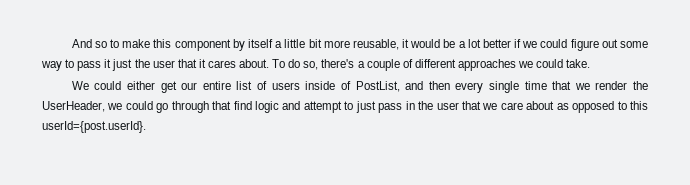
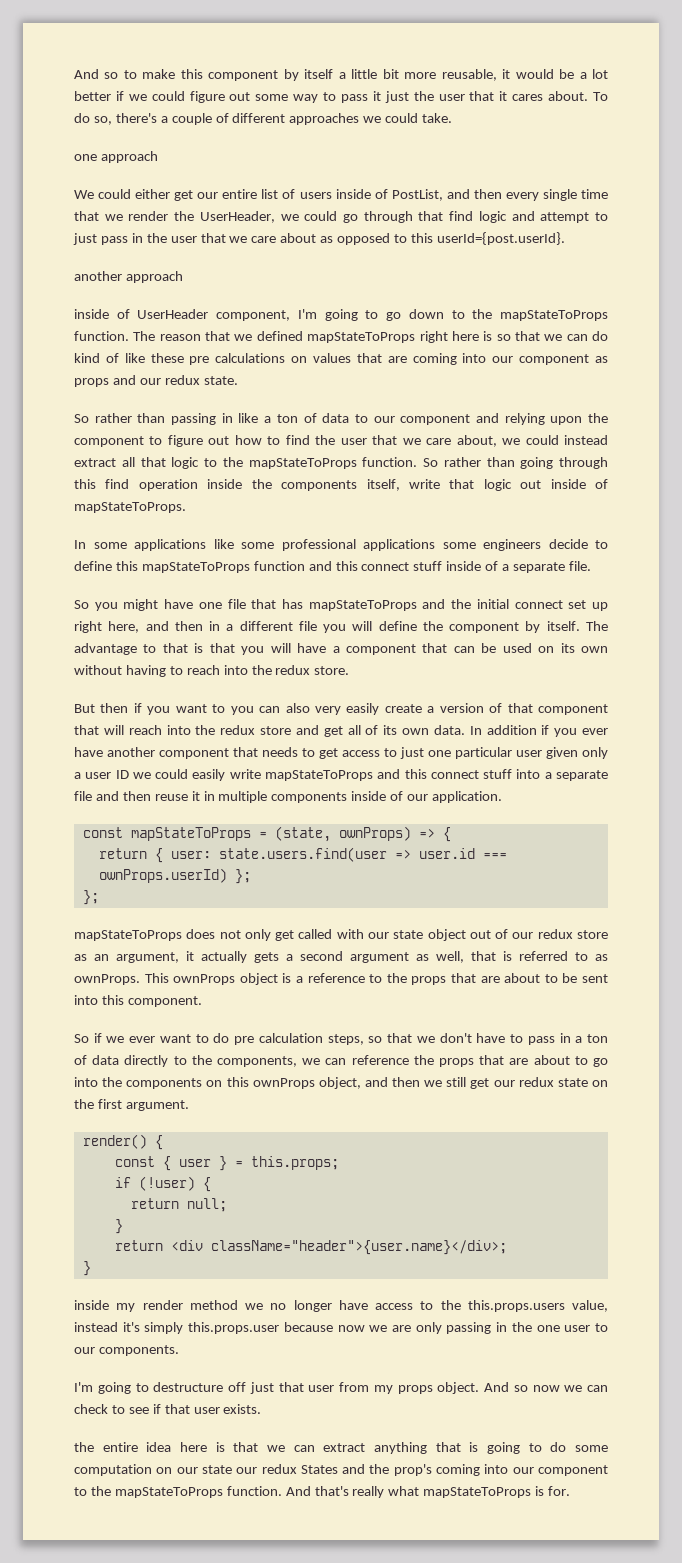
+ one approach
+ another approach
+ inside of UserHeader component, I'm going to go down to the mapStateToProps function. The reason that we defined mapStateToProps right here is so that we can do kind of like these pre calculations on values that are coming into our component as props and our redux state.
+ So rather than passing in like a ton of data to our component and relying upon the component to figure out how to find the user that we care about, we could instead extract all that logic to the mapStateToProps function. So rather than going through this find operation inside the components itself, write that logic out inside of mapStateToProps.
+ In some applications like some professional applications some engineers decide to define this mapStateToProps function and this connect stuff inside of a separate file.
+ So you might have one file that has mapStateToProps and the initial connect set up right here, and then in a different file you will define the component by itself. The advantage to that is that you will have a component that can be used on its own without having to reach into the redux store.
+ But then if you want to you can also very easily create a version of that component that will reach into the redux store and get all of its own data. In addition if you ever have another component that needs to get access to just one particular user given only a user ID we could easily write mapStateToProps and this connect stuff into a separate file and then reuse it in multiple components inside of our application.
+ const mapStateToProps = (state, ownProps) => {
+ return { user: state.users.find(user => user.id === ownProps.userId) };
+ };
+ mapStateToProps does not only get called with our state object out of our redux store as an argument, it actually gets a second argument as well, that is referred to as ownProps. This ownProps object is a reference to the props that are about to be sent into this component.
+ So if we ever want to do pre calculation steps, so that we don't have to pass in a ton of data directly to the components, we can reference the props that are about to go into the components on this ownProps object, and then we still get our redux state on the first argument.
+ render() {
+ const { user } = this.props;
+ if (!user) {
+ return null;
+ }
+ return <div className="header">{user.name}</div>;
+ }
+ inside my render method we no longer have access to the this.props.users value, instead it's simply this.props.user because now we are only passing in the one user to our components.
+ I'm going to destructure off just that user from my props object. And so now we can check to see if that user exists.
+ the entire idea here is that we can extract anything that is going to do some computation on our state our redux States and the prop's coming into our component to the mapStateToProps function. And that's really what mapStateToProps is for.

